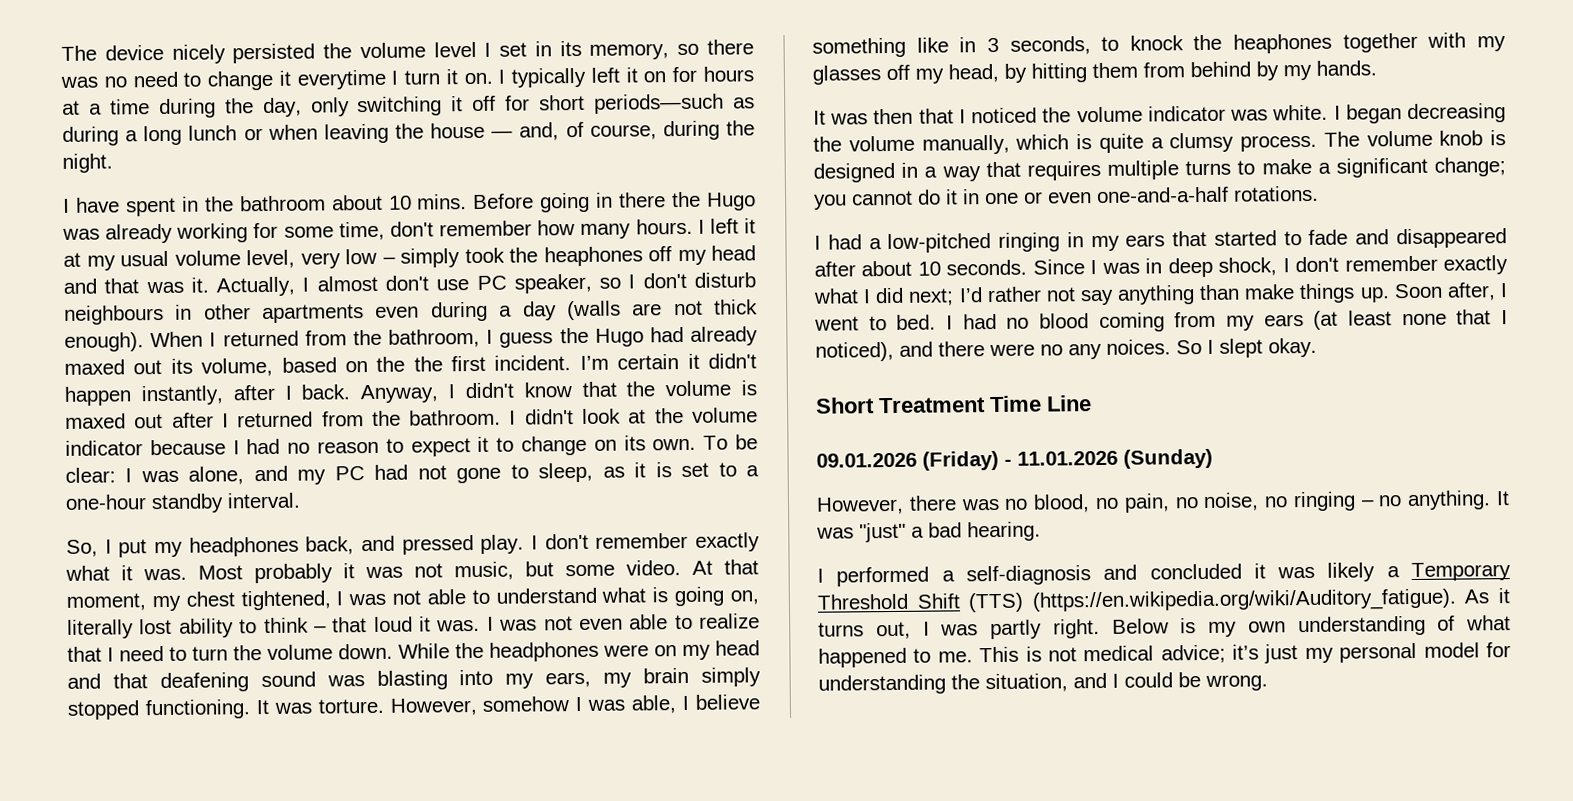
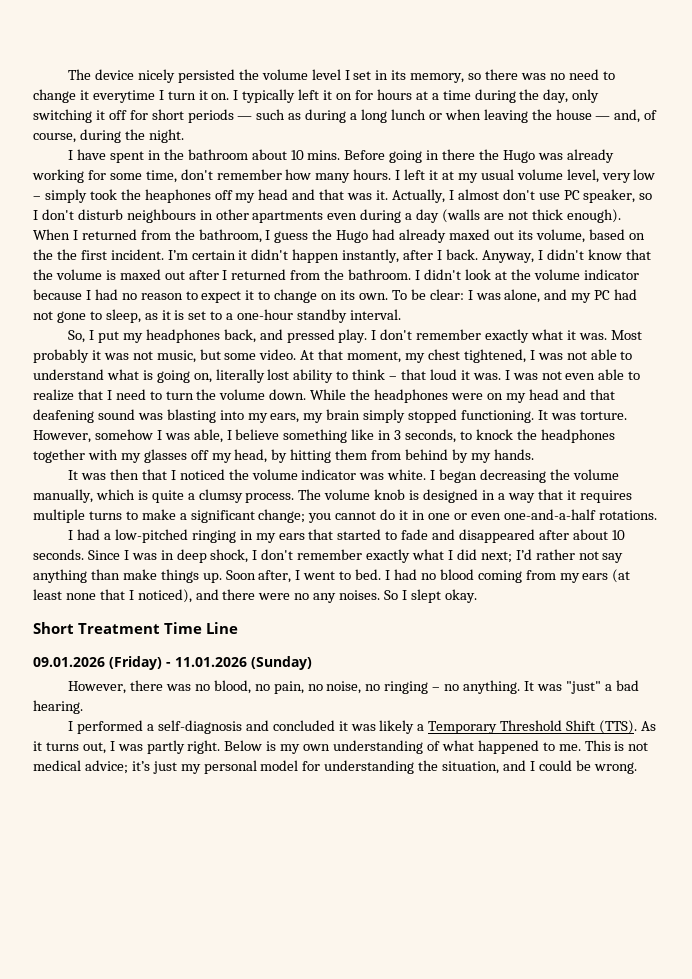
- I typically left it on for hours at a time during the day, only switching it off for short periods—such as during a long lunch or when leaving the house — and, of course, during the night.
+ I typically left it on for hours at a time during the day, only switching it off for short periods — such as during a long lunch or when leaving the house — and, of course, during the night.
- However, somehow I was able, I believe something like in 3 seconds, to knock the heaphones together with my glasses off my head, by hitting them from behind by my hands.
+ However, somehow I was able, I believe something like in 3 seconds, to knock the headphones together with my glasses off my head, by hitting them from behind by my hands.
- The volume knob is designed in a way that requires multiple turns to make a significant change; you cannot do it in one or even one-and-a-half rotations.
+ The volume knob is designed in a way that it requires multiple turns to make a significant change; you cannot do it in one or even one-and-a-half rotations.
- I had no blood coming from my ears (at least none that I noticed), and there were no any noices.
+ I had no blood coming from my ears (at least none that I noticed), and there were no any noises.
- I performed a self-diagnosis and concluded it was likely a Temporary Threshold Shift (TTS) (https://en.wikipedia.org/wiki/Auditory_fatigue). As it turns out, I was partly right.
+ I performed a self-diagnosis and concluded it was likely a Temporary Threshold Shift (TTS). As it turns out, I was partly right.

